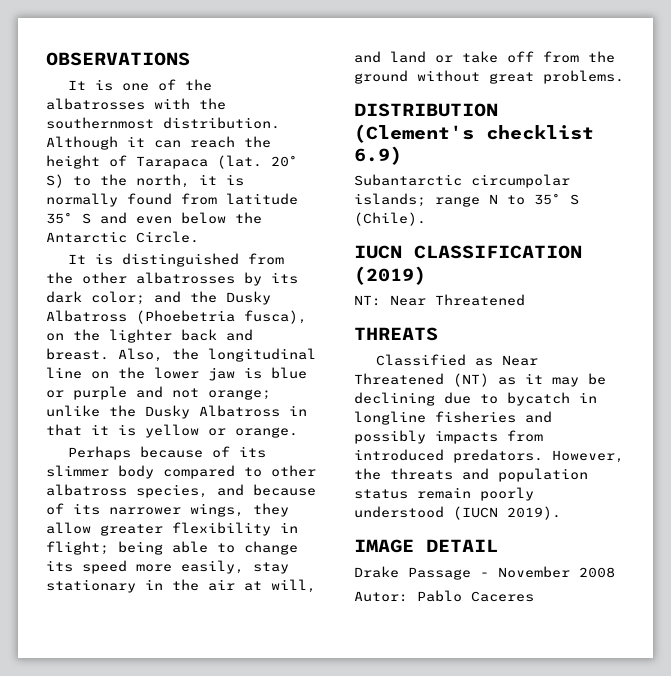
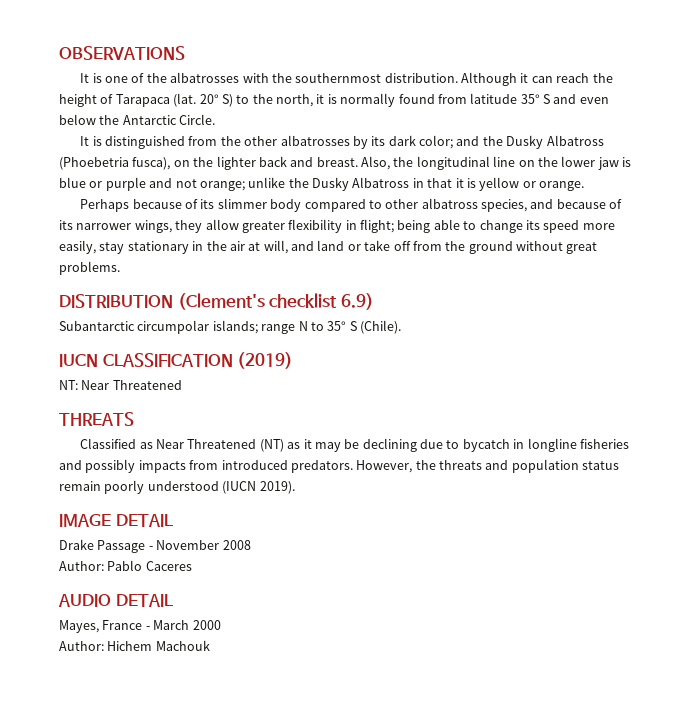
- Autor: Pablo Caceres
+ Author: Pablo Caceres
+ AUDIO DETAIL
+ Mayes, France - March 2000
+ Author: Hichem Machouk

